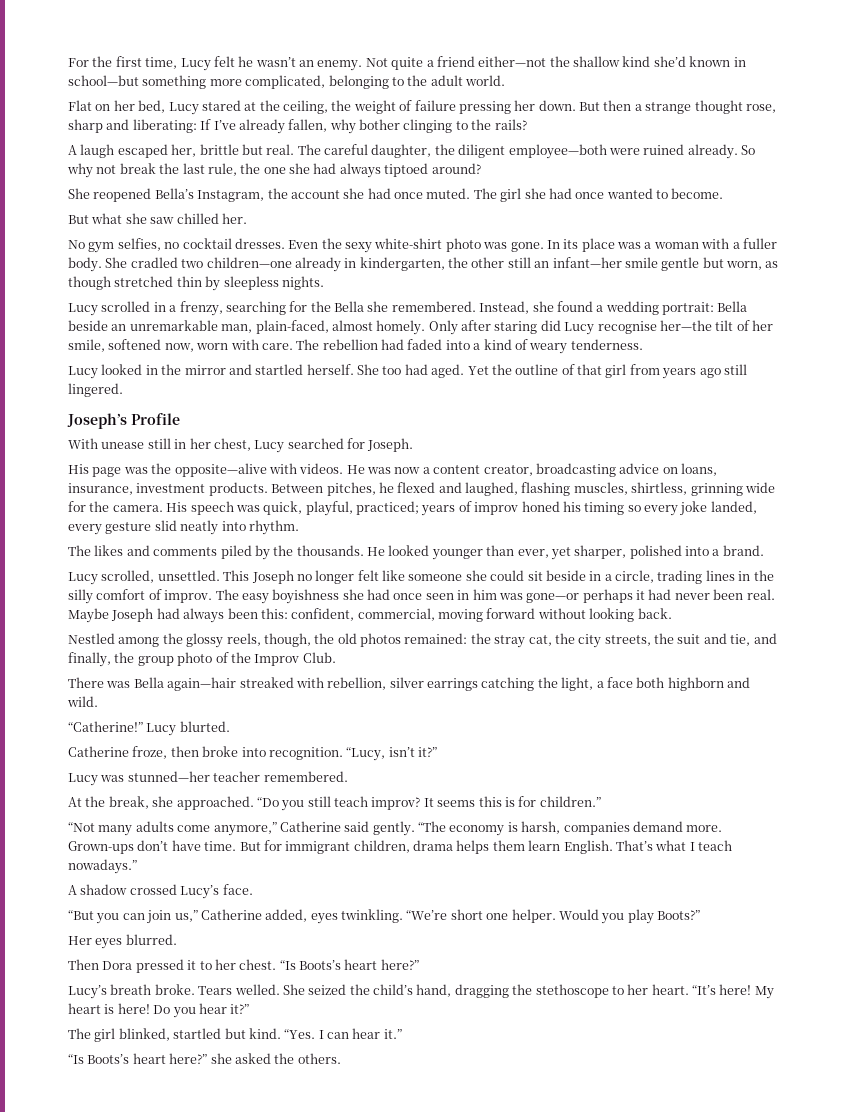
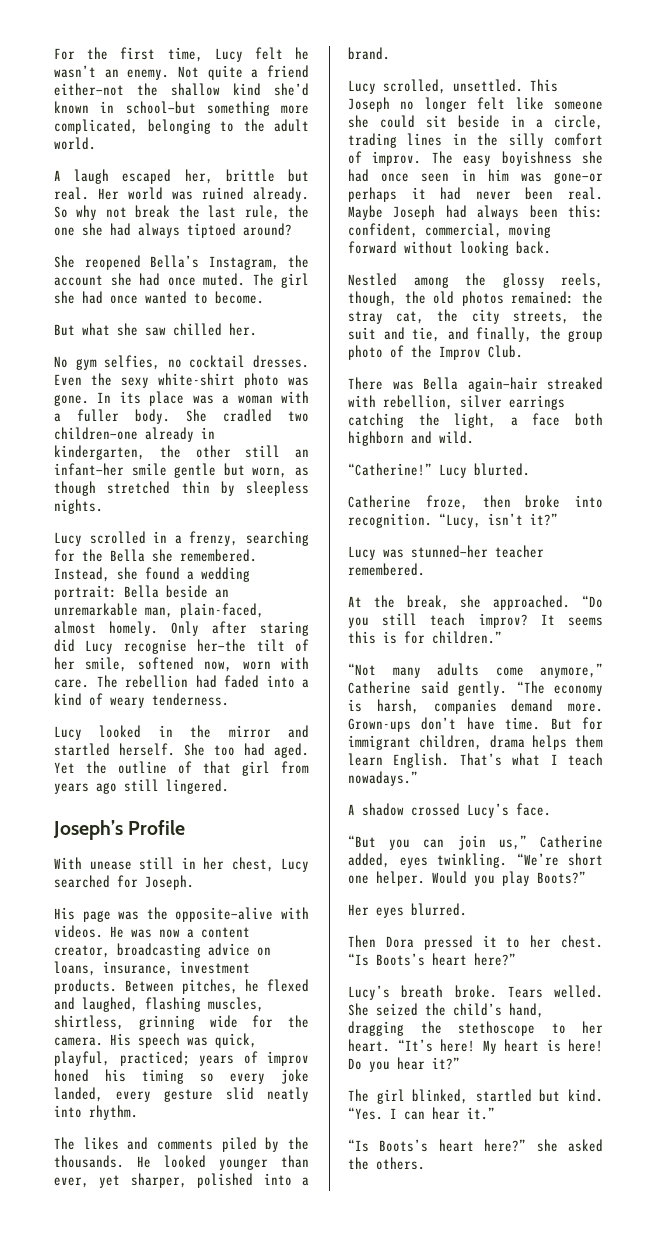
- Flat on her bed, Lucy stared at the ceiling, the weight of failure pressing her down. But then a strange thought rose, sharp and liberating: If I’ve already fallen, why bother clinging to the rails?
- The careful daughter, the diligent employee—both were ruined already.
+ Her world was ruined already.

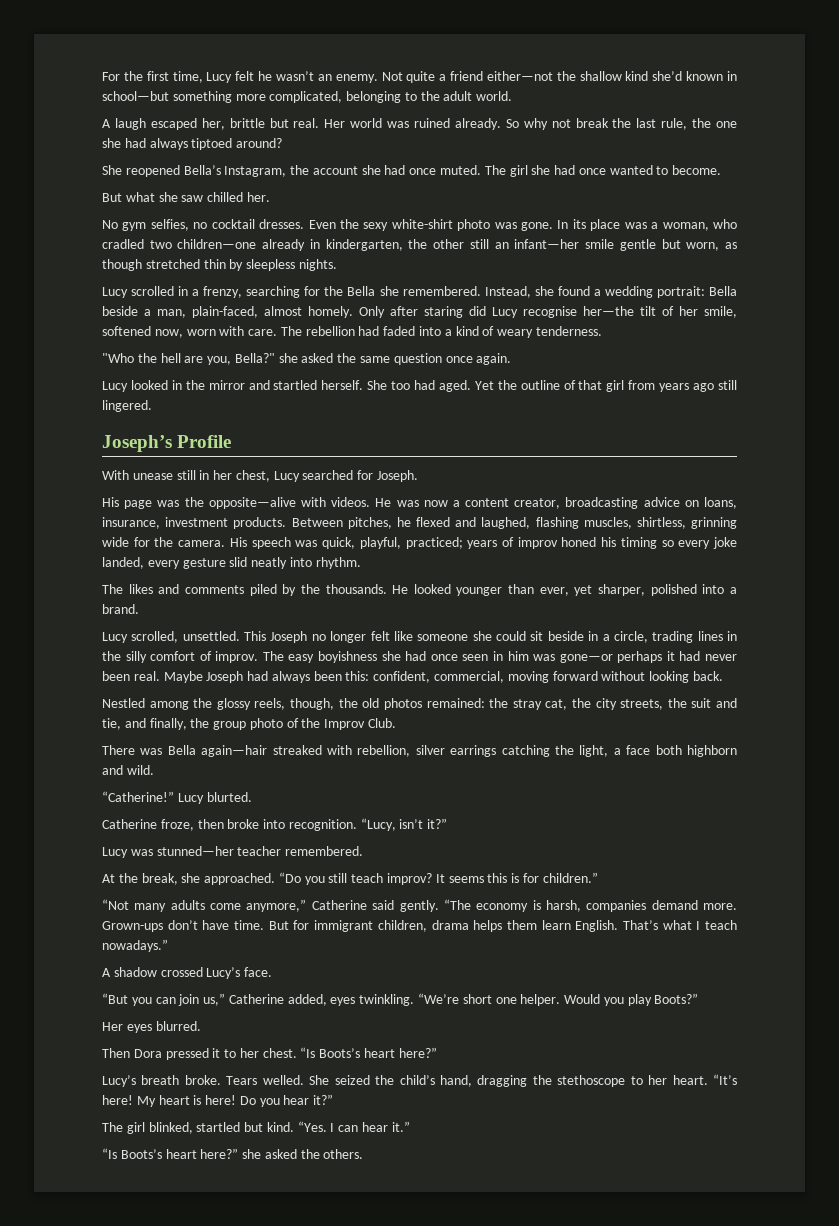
- In its place was a woman with a fuller body. She cradled two children—one already in kindergarten, the other still an infant—her smile gentle but worn, as though stretched thin by sleepless nights.
+ In its place was a woman, who cradled two children—one already in kindergarten, the other still an infant—her smile gentle but worn, as though stretched thin by sleepless nights.
- Instead, she found a wedding portrait: Bella beside an unremarkable man, plain-faced, almost homely.
+ Instead, she found a wedding portrait: Bella beside a man, plain-faced, almost homely.
+ "Who the hell are you, Bella?" she asked the same question once again.

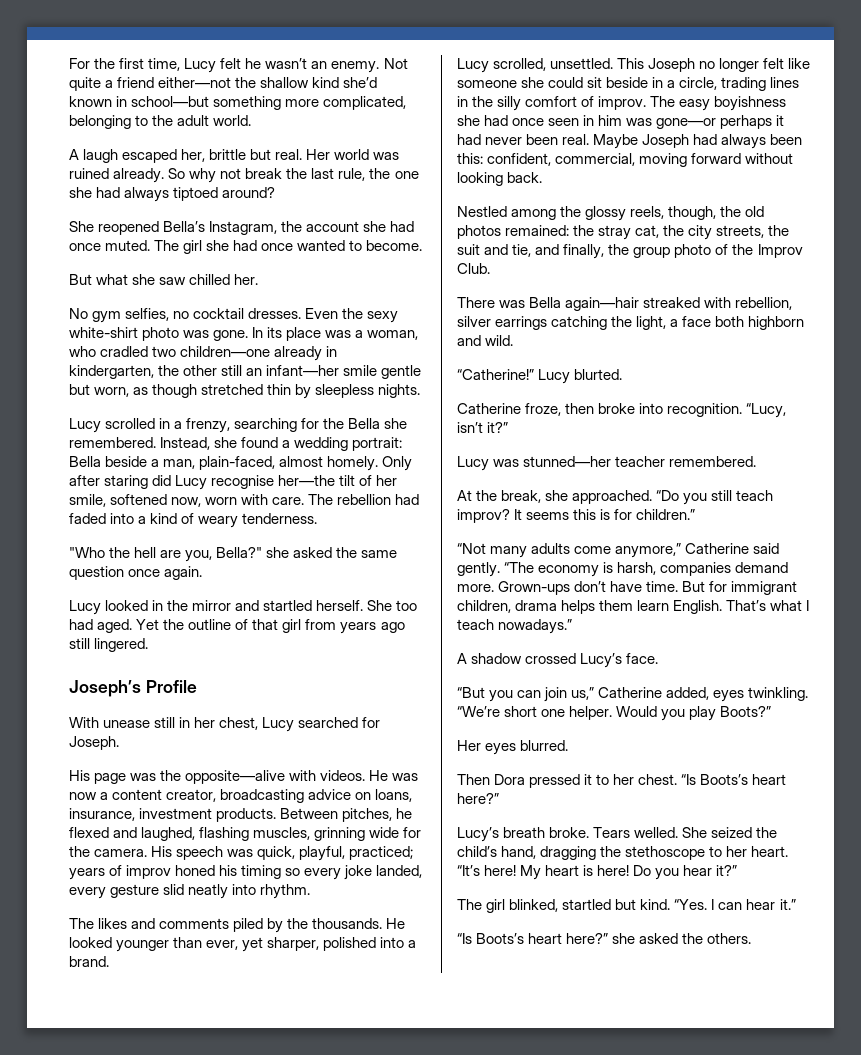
- Between pitches, he flexed and laughed, flashing muscles, shirtless, grinning wide for the camera.
+ Between pitches, he flexed and laughed, flashing muscles, grinning wide for the camera.

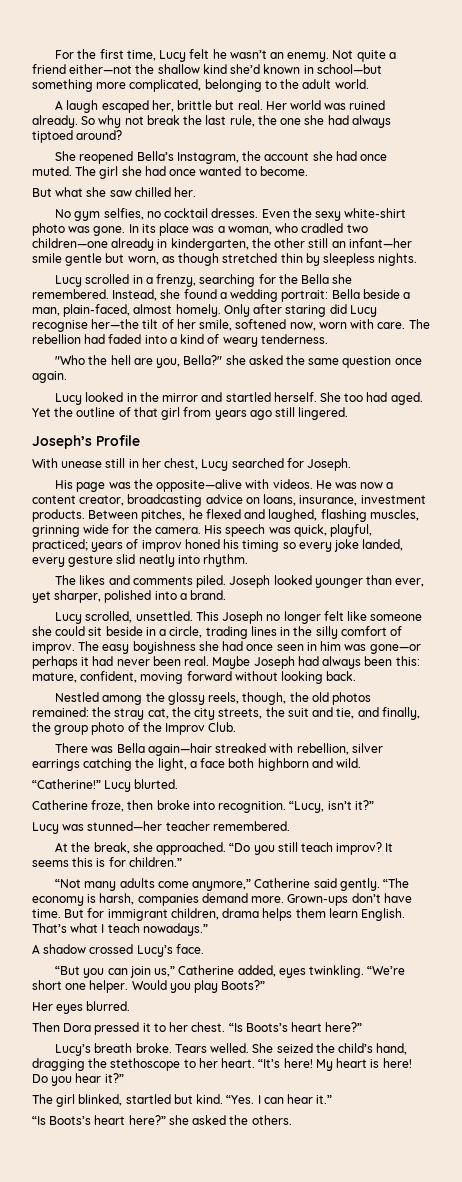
- The likes and comments piled by the thousands. He looked younger than ever, yet sharper, polished into a brand.
+ The likes and comments piled. Joseph looked younger than ever, yet sharper, polished into a brand.
- Maybe Joseph had always been this: confident, commercial, moving forward without looking back.
+ Maybe Joseph had always been this: mature, confident, moving forward without looking back.

